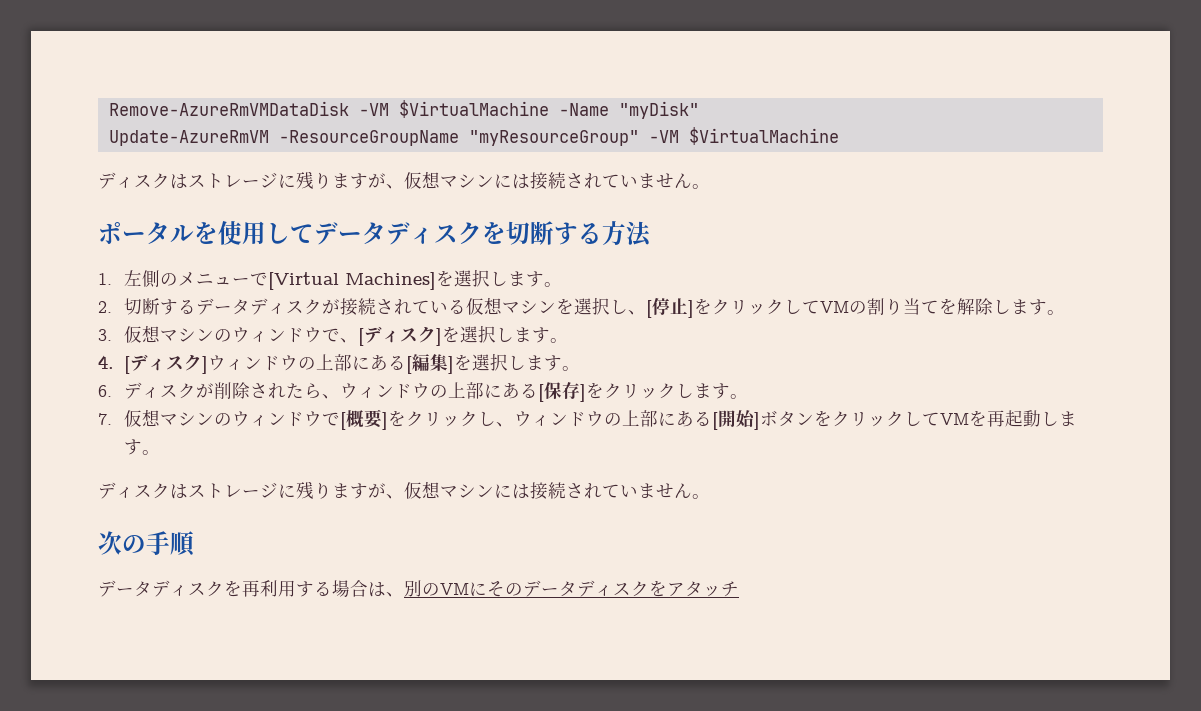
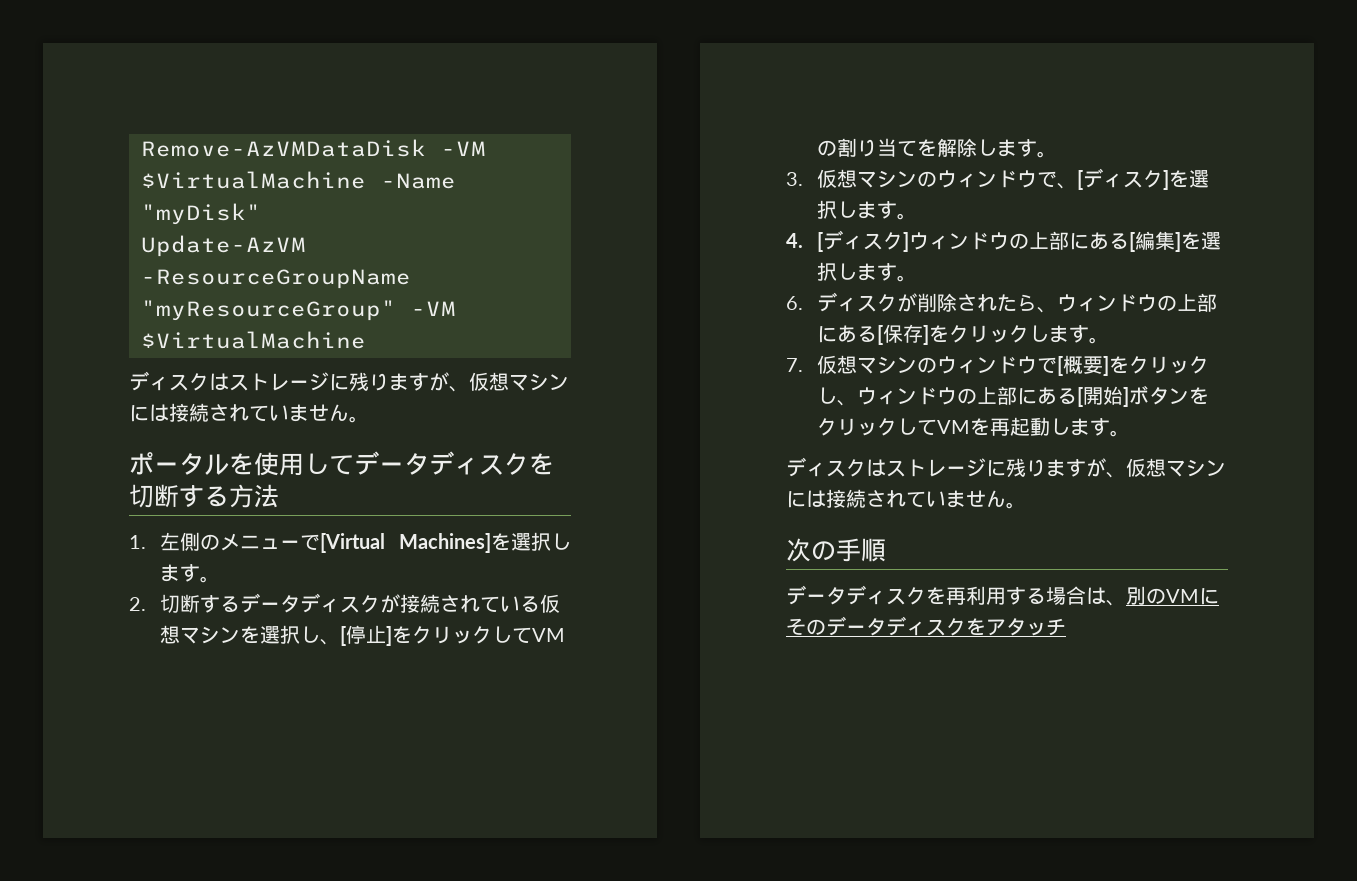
- Remove-AzureRmVMDataDisk -VM $VirtualMachine -Name "myDisk"
+ Remove-AzVMDataDisk -VM $VirtualMachine -Name "myDisk"
- Update-AzureRmVM -ResourceGroupName "myResourceGroup" -VM $VirtualMachine
+ Update-AzVM -ResourceGroupName "myResourceGroup" -VM $VirtualMachine

